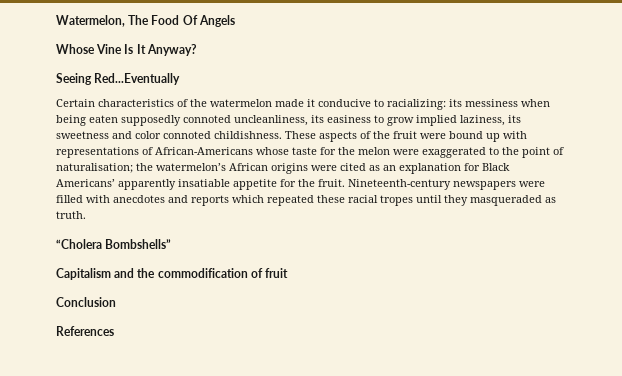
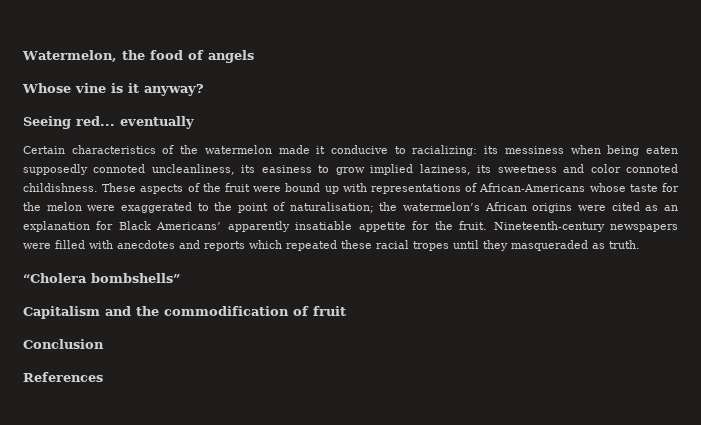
- Watermelon, The Food Of Angels
- Whose Vine Is It Anyway?
+ Watermelon, the food of angels
+ Whose vine is it anyway?
- Seeing Red...Eventually
+ Seeing red... eventually
- “Cholera Bombshells”
+ “Cholera bombshells”

